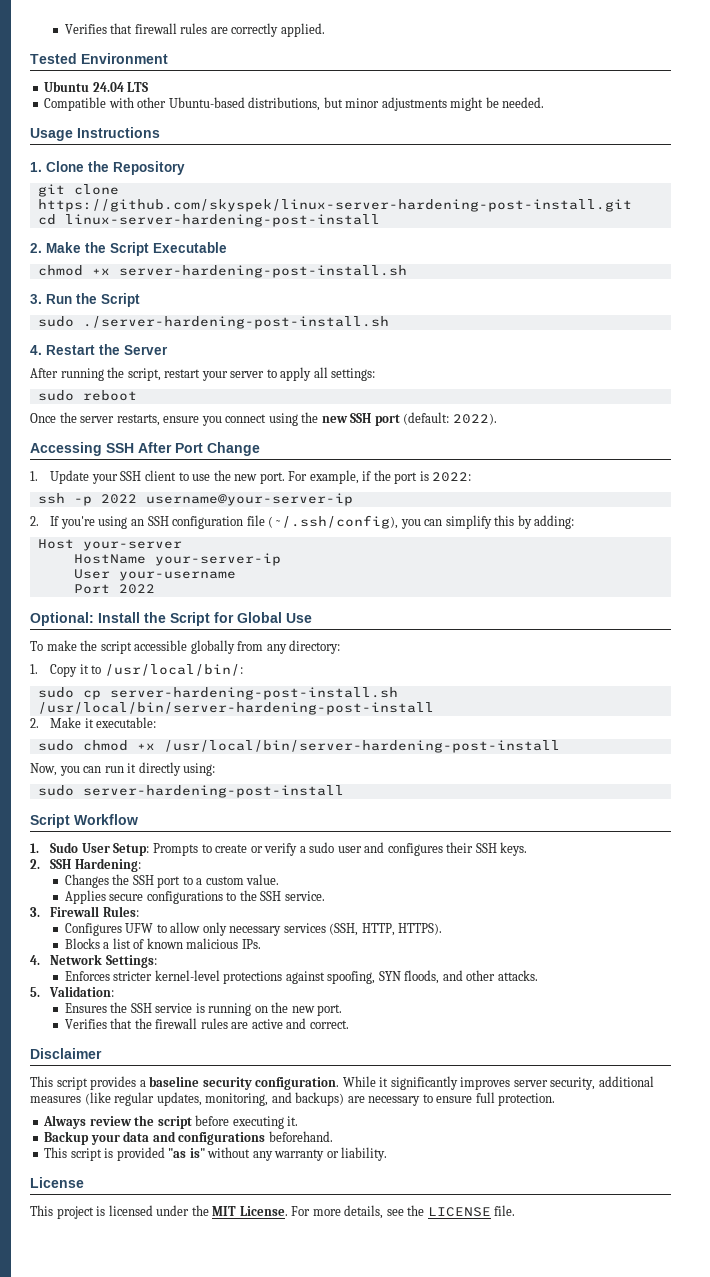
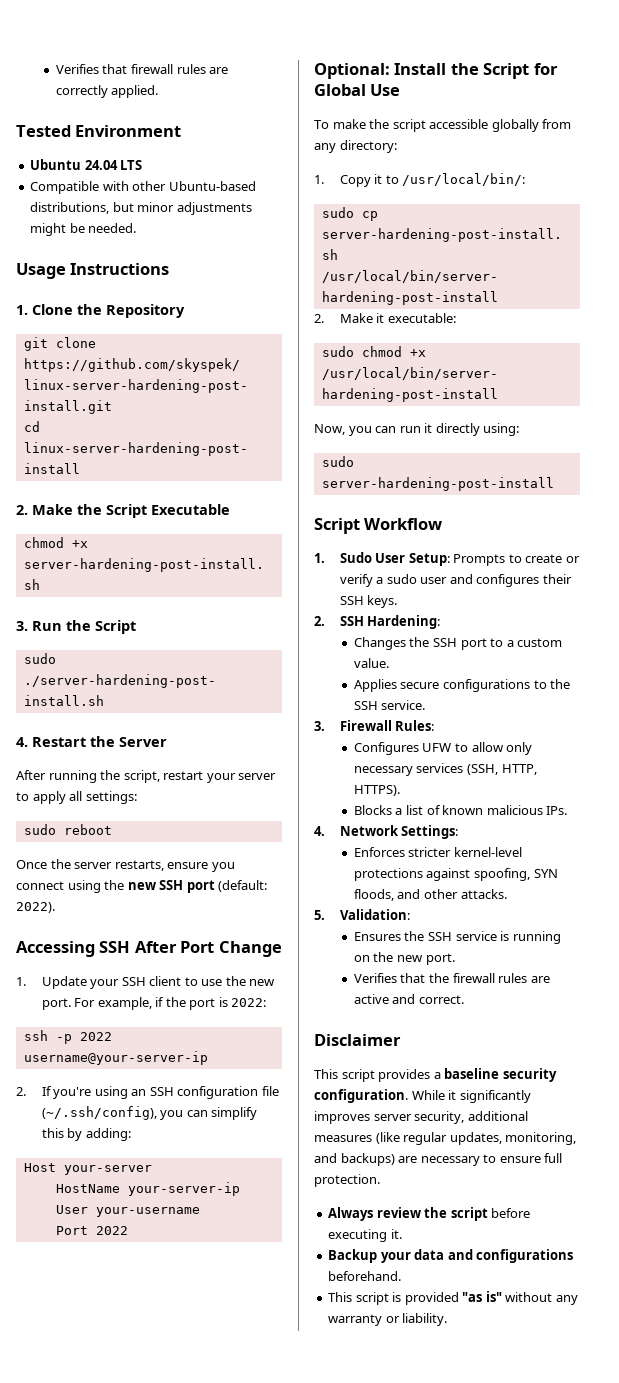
- License
- This project is licensed under the MIT License. For more details, see the LICENSE file.

